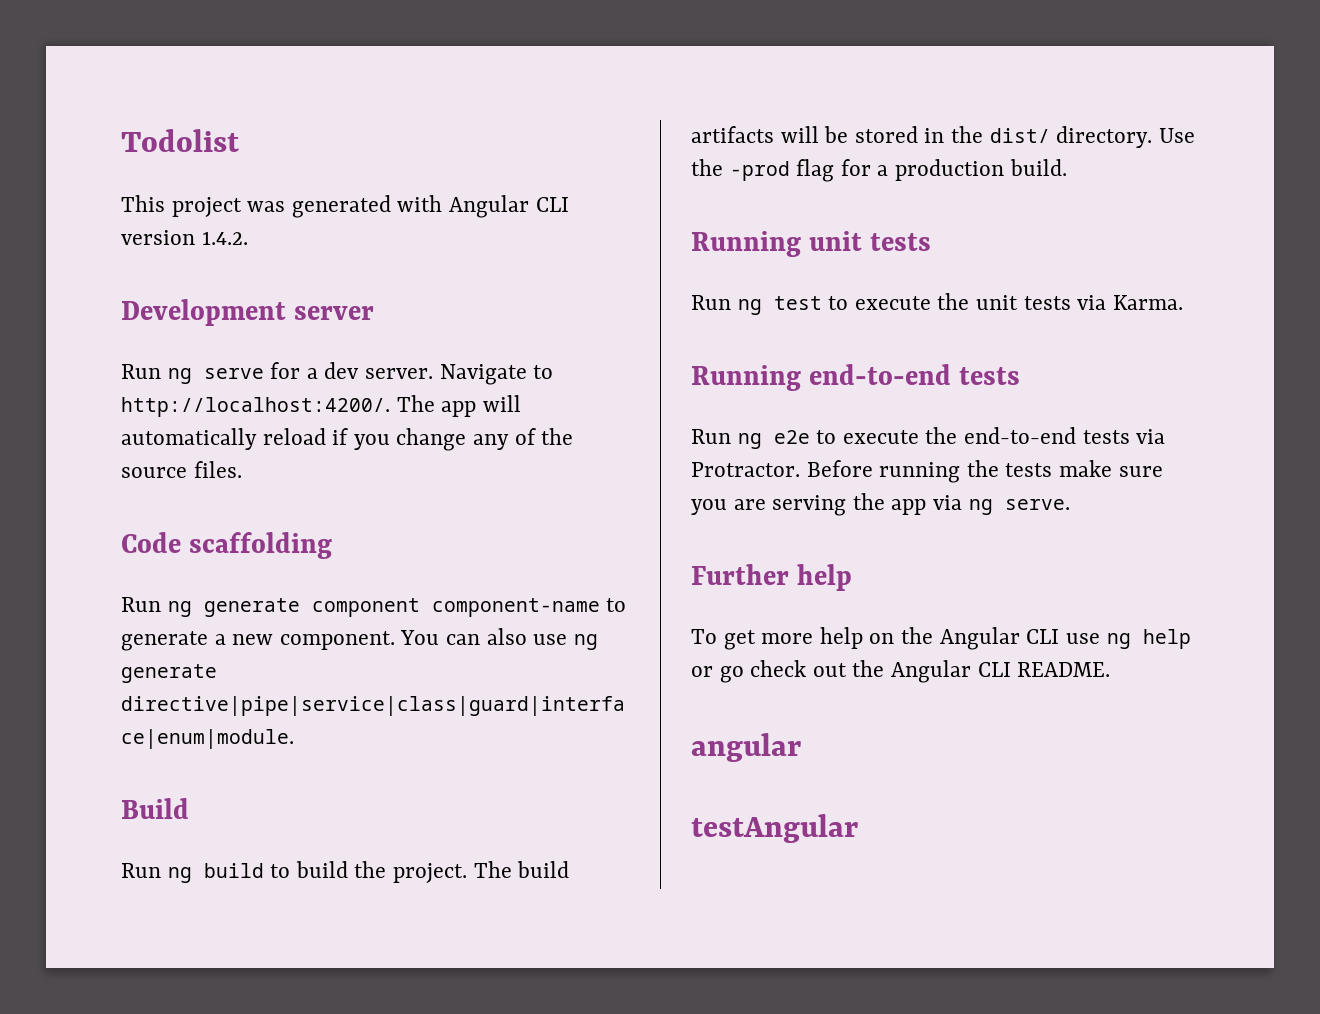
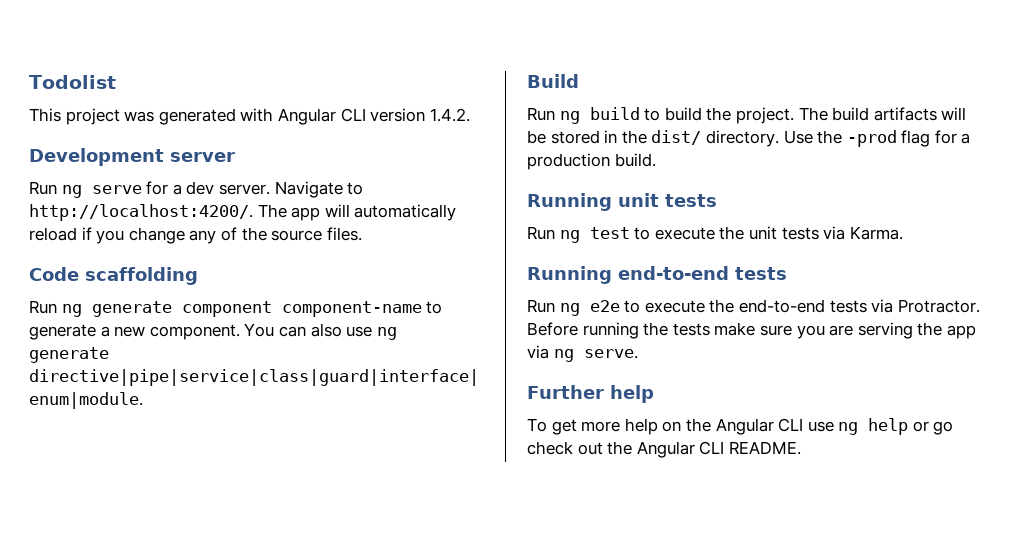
- angular
- testAngular

